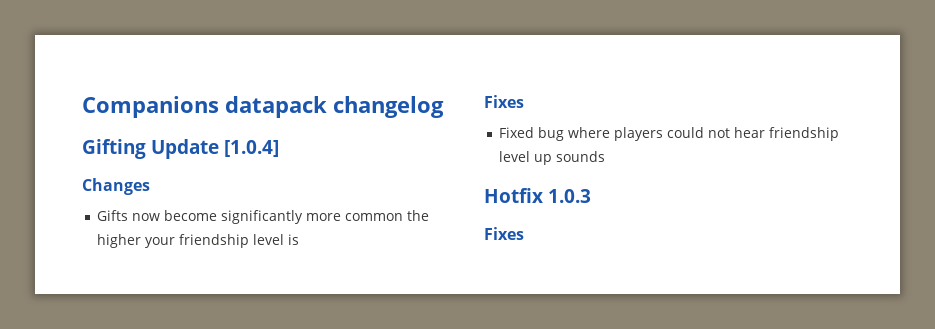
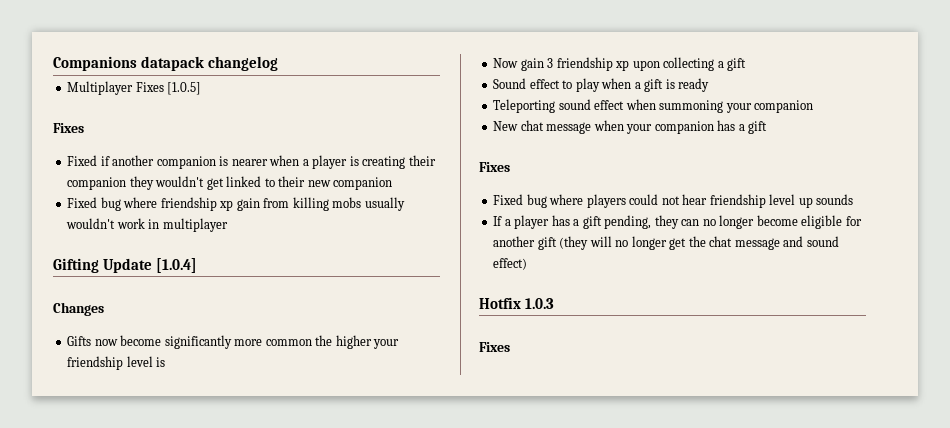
+ Multiplayer Fixes [1.0.5]
+ Fixes
+ Fixed if another companion is nearer when a player is creating their companion they wouldn't get linked to their new companion
+ Fixed bug where friendship xp gain from killing mobs usually wouldn't work in multiplayer
+ Now gain 3 friendship xp upon collecting a gift
+ Sound effect to play when a gift is ready
+ Teleporting sound effect when summoning your companion
+ New chat message when your companion has a gift
+ If a player has a gift pending, they can no longer become eligible for another gift (they will no longer get the chat message and sound effect)

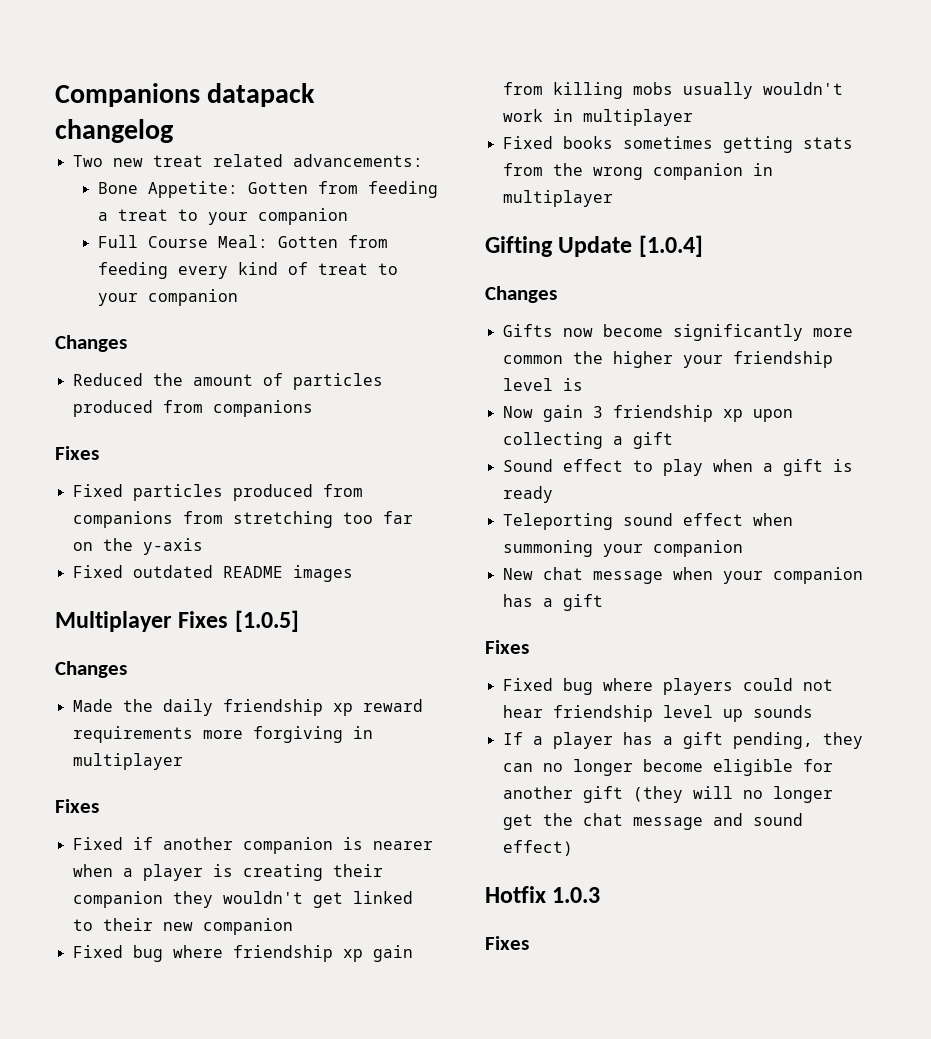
+ Two new treat related advancements:
+ Bone Appetite: Gotten from feeding a treat to your companion
+ Full Course Meal: Gotten from feeding every kind of treat to your companion
+ Changes
+ Reduced the amount of particles produced from companions
+ Fixes
+ Fixed particles produced from companions from stretching too far on the y-axis
+ Fixed outdated README images
  Multiplayer Fixes [1.0.5]
+ Changes
+ Made the daily friendship xp reward requirements more forgiving in multiplayer
+ Fixed books sometimes getting stats from the wrong companion in multiplayer

